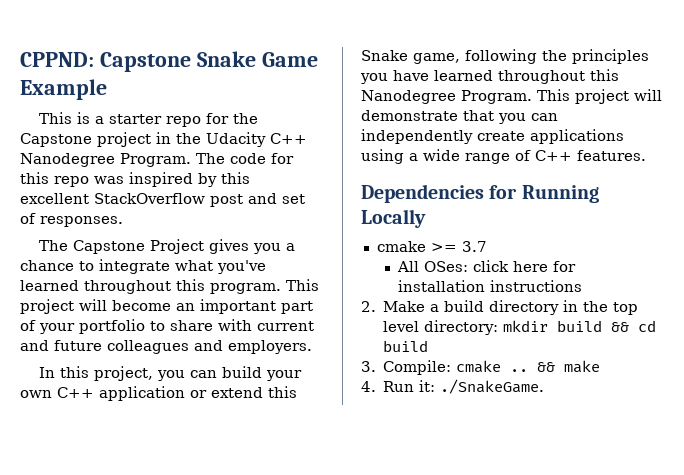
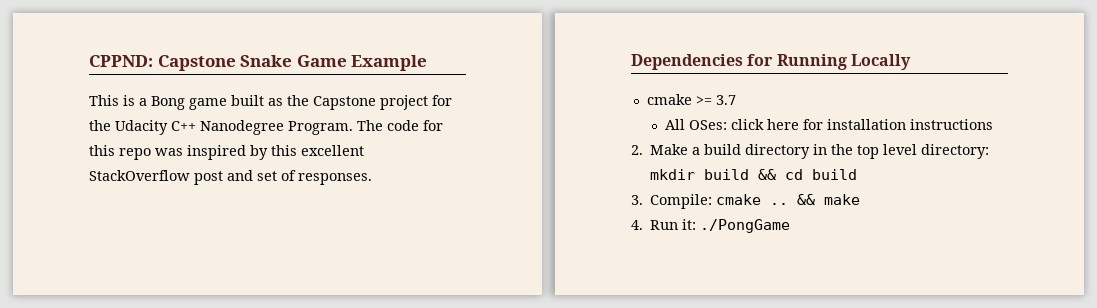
- This is a starter repo for the Capstone project in the Udacity C++ Nanodegree Program.
+ This is a Bong game built as the Capstone project for the Udacity C++ Nanodegree Program.
- The Capstone Project gives you a chance to integrate what you've learned throughout this program. This project will become an important part of your portfolio to share with current and future colleagues and employers.
- In this project, you can build your own C++ application or extend this Snake game, following the principles you have learned throughout this Nanodegree Program. This project will demonstrate that you can independently create applications using a wide range of C++ features.
- 4. Run it: ./SnakeGame.
+ 4. Run it: ./PongGame

